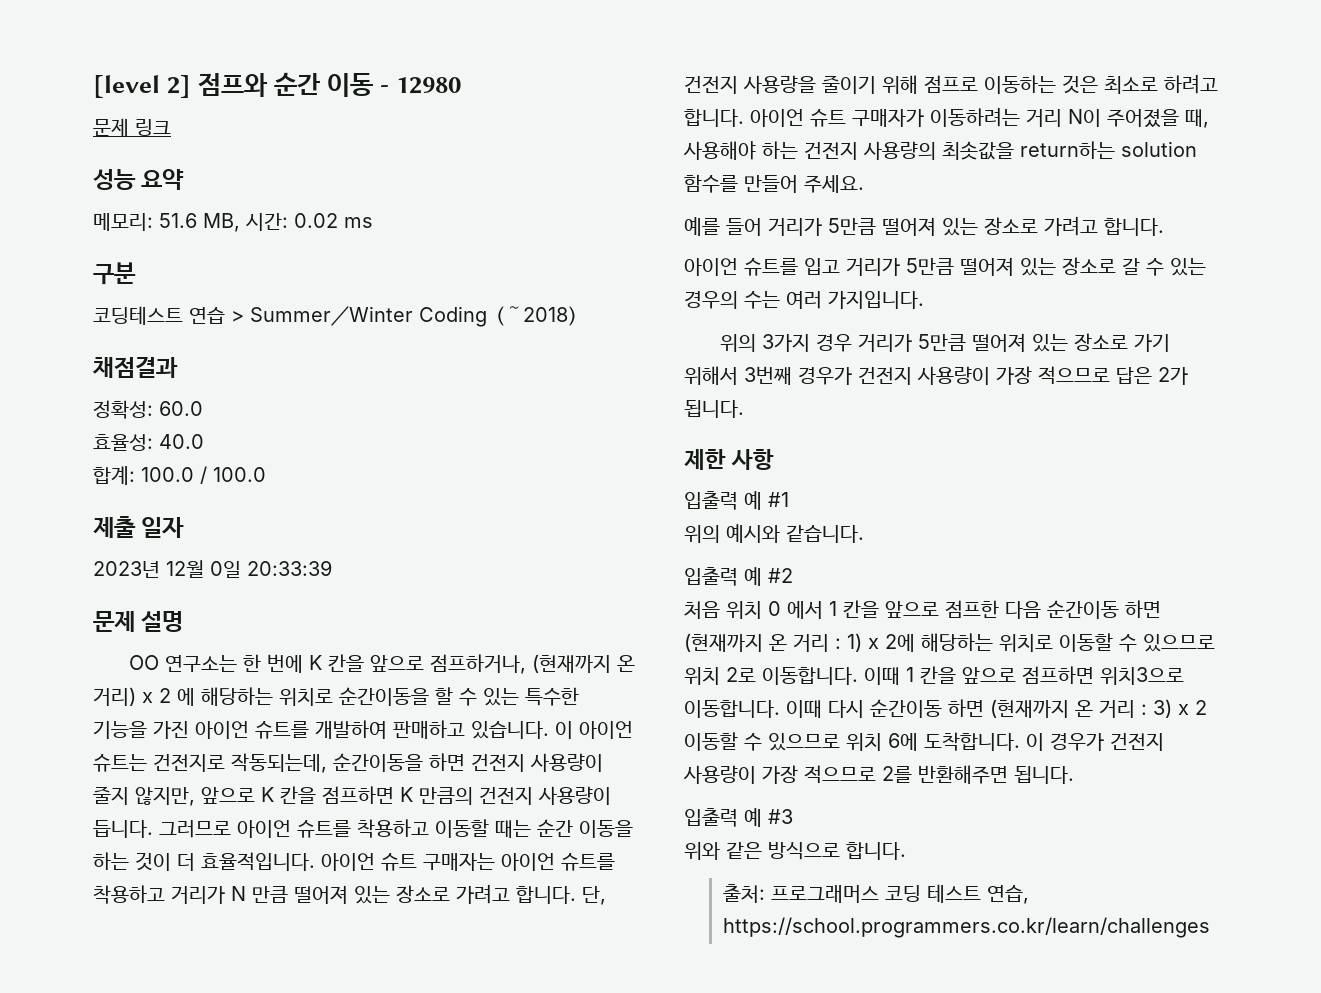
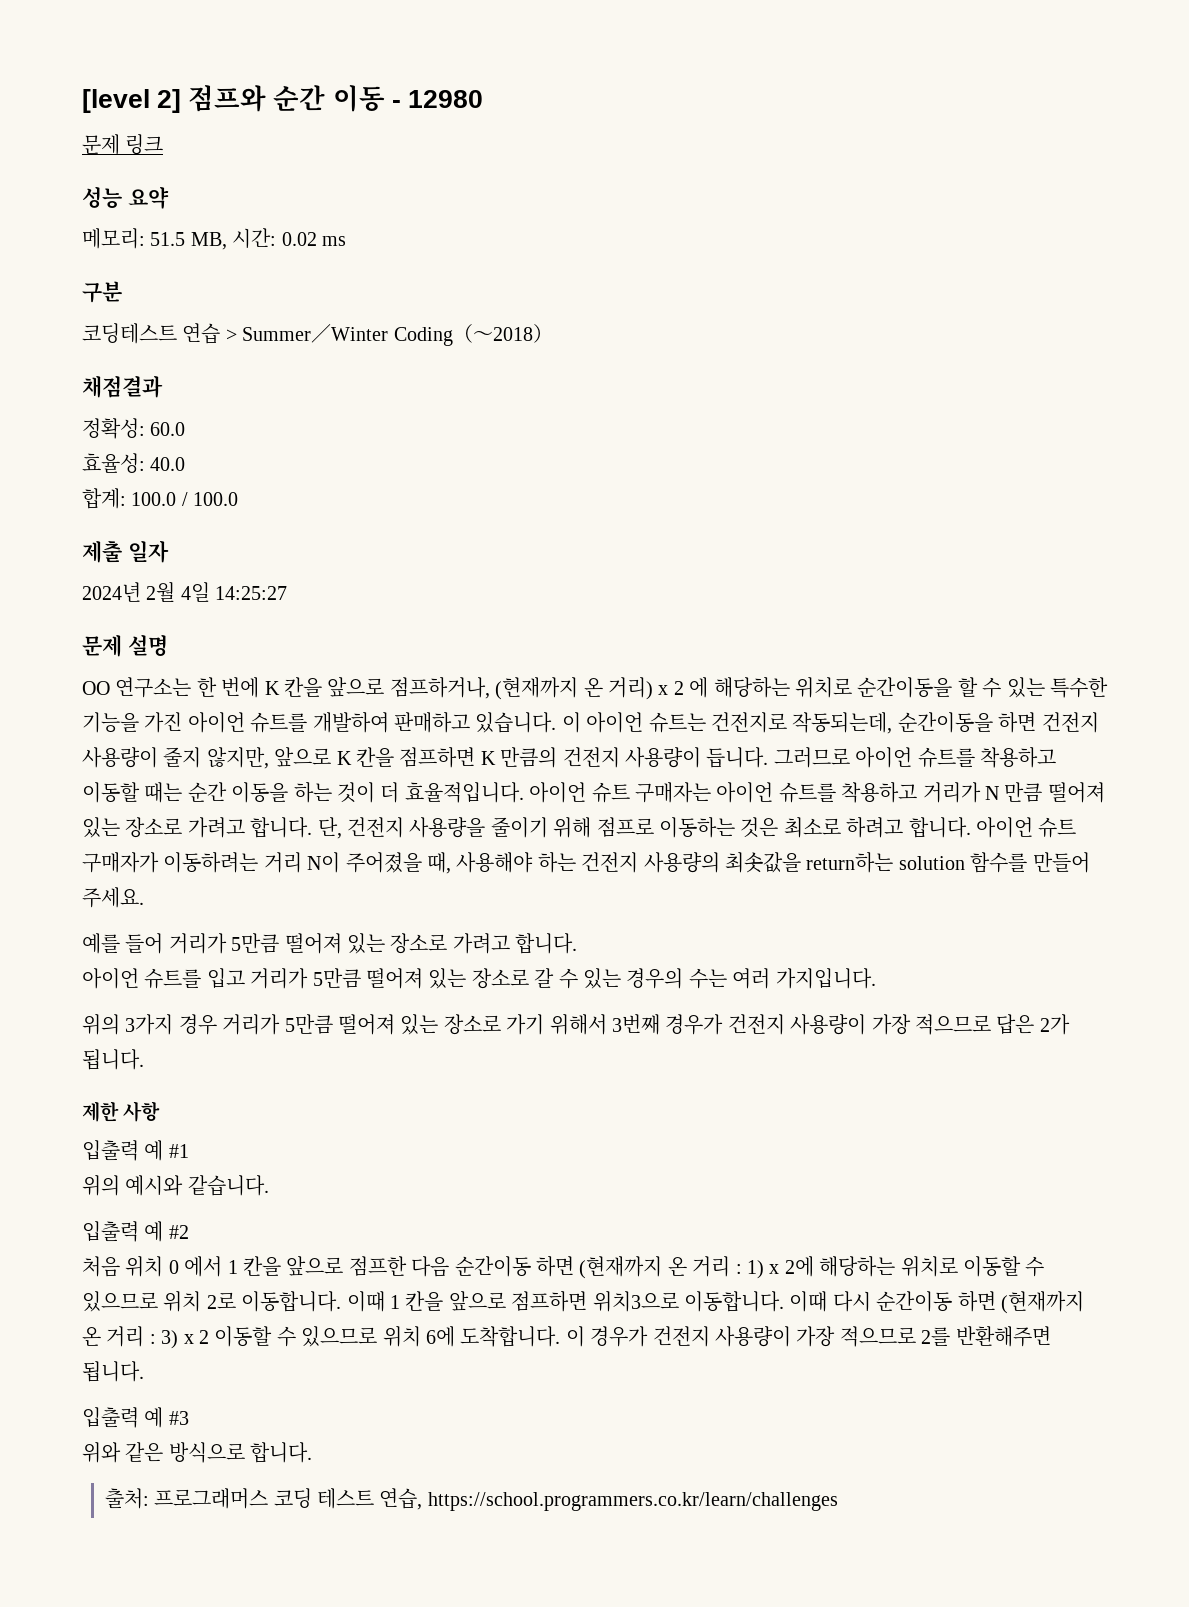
- 메모리: 51.6 MB, 시간: 0.02 ms
+ 메모리: 51.5 MB, 시간: 0.02 ms
- 2023년 12월 0일 20:33:39
+ 2024년 2월 4일 14:25:27

